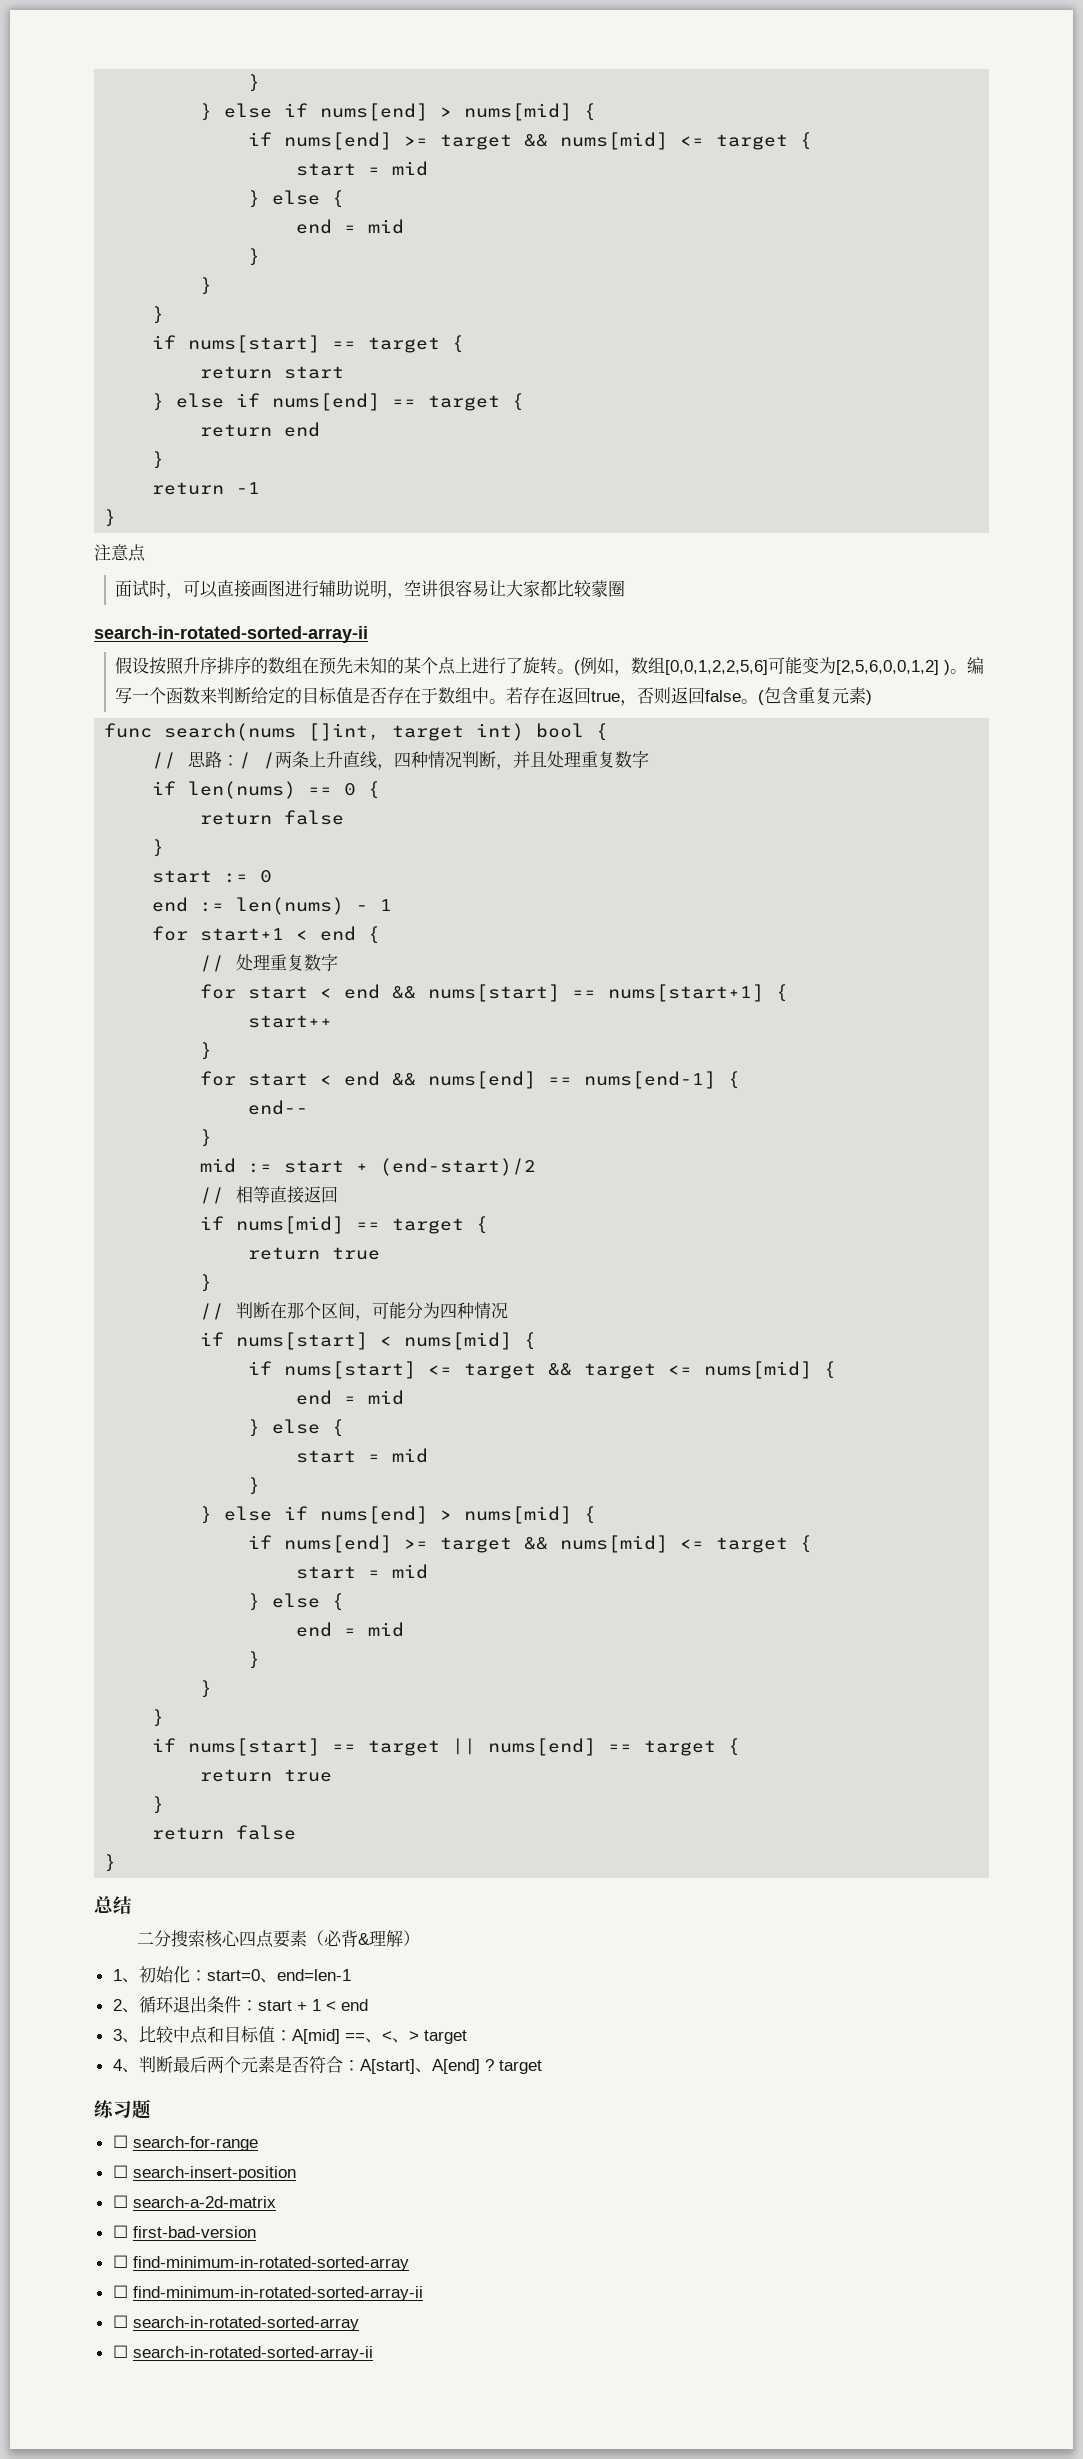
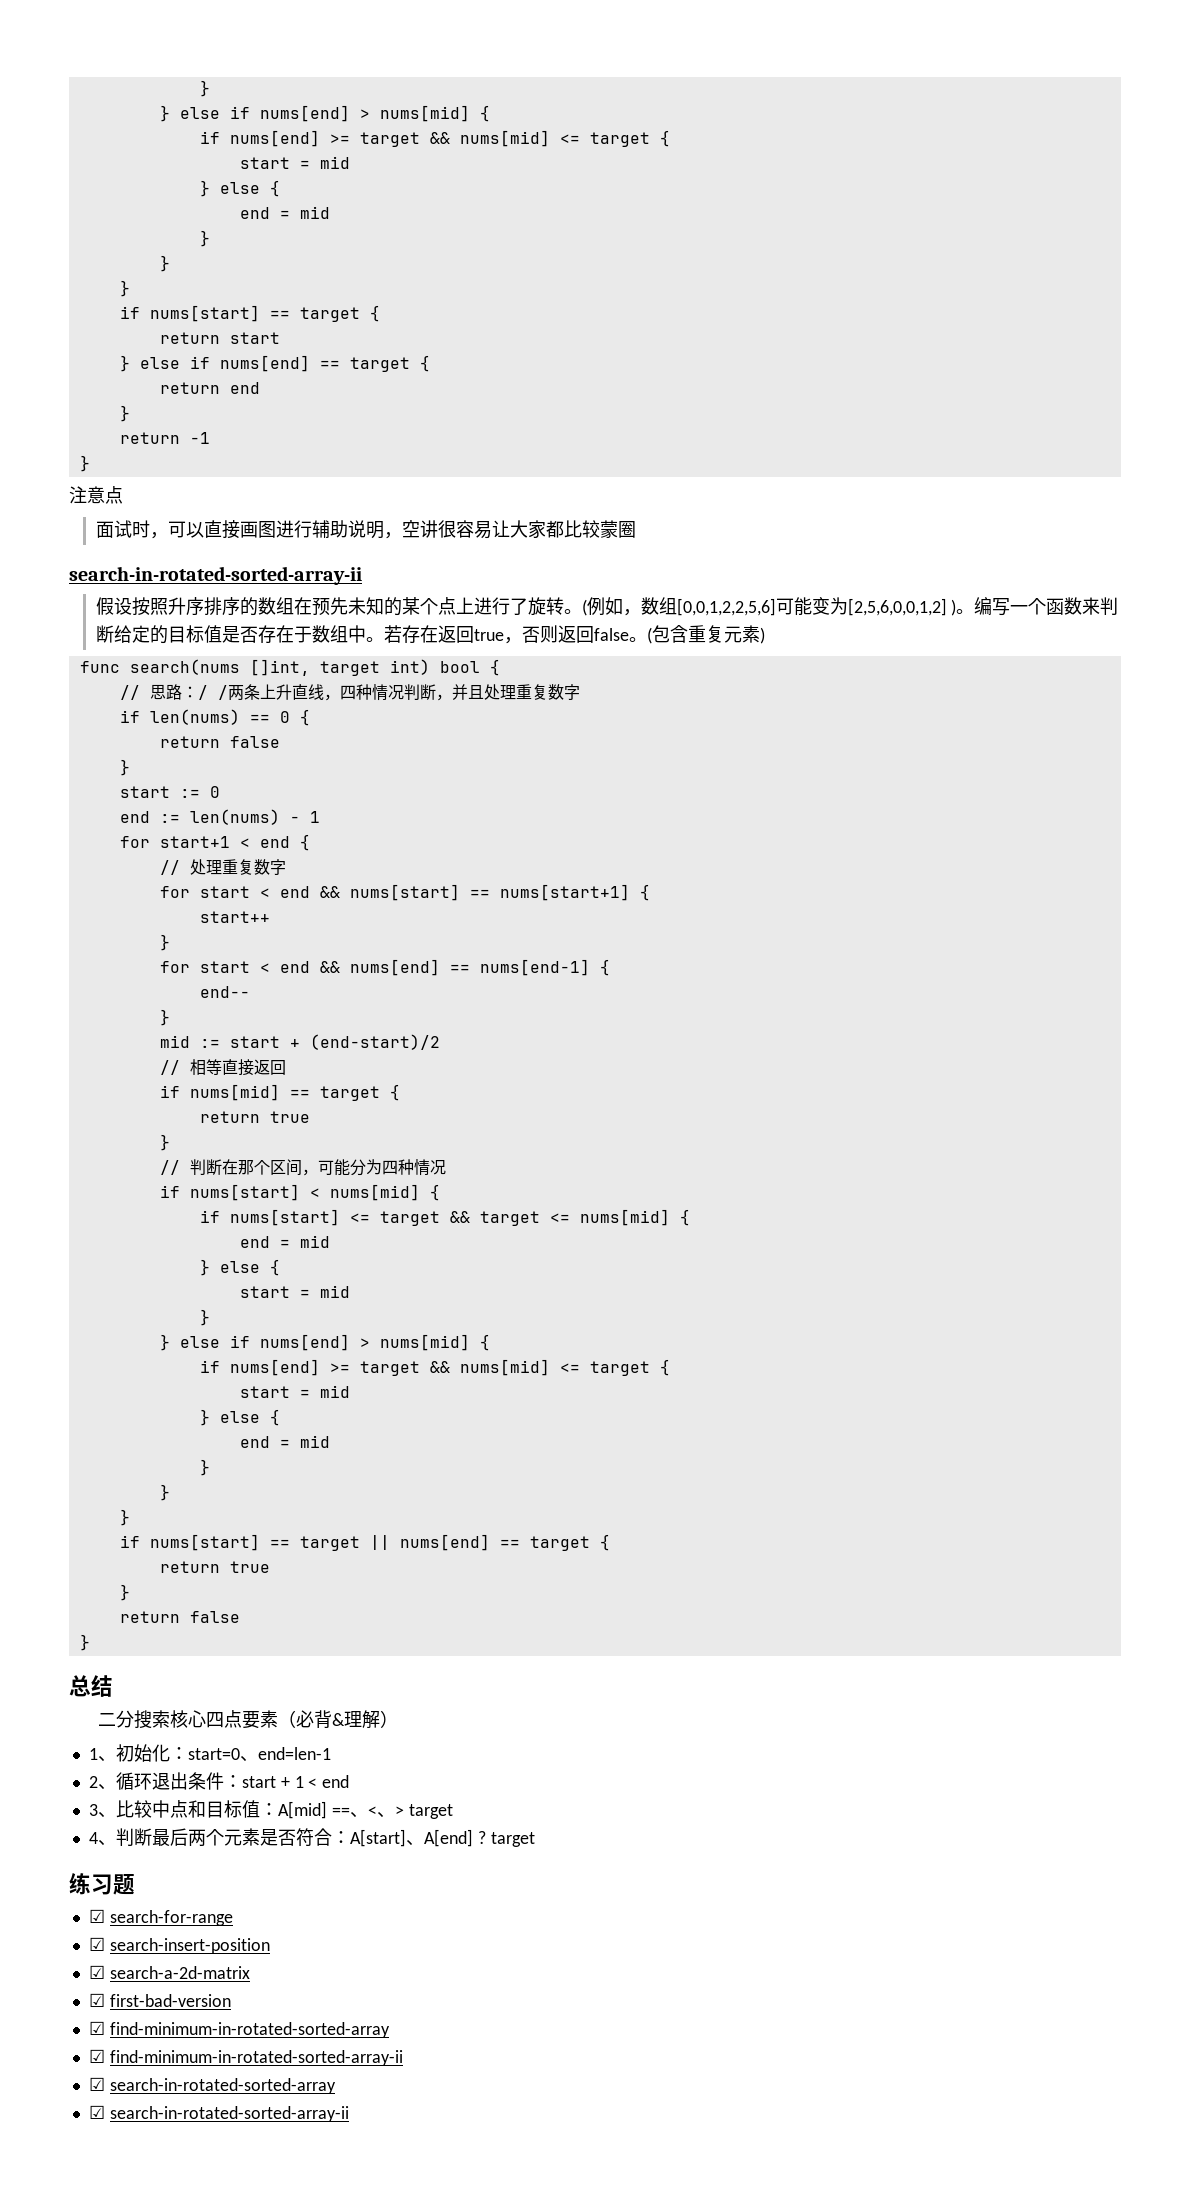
- ☐ search-for-range
+ ☑ search-for-range
- ☐ search-insert-position
+ ☑ search-insert-position
- ☐ search-a-2d-matrix
+ ☑ search-a-2d-matrix
- ☐ first-bad-version
+ ☑ first-bad-version
- ☐ find-minimum-in-rotated-sorted-array
+ ☑ find-minimum-in-rotated-sorted-array
- ☐ find-minimum-in-rotated-sorted-array-ii
+ ☑ find-minimum-in-rotated-sorted-array-ii
- ☐ search-in-rotated-sorted-array
+ ☑ search-in-rotated-sorted-array
- ☐ search-in-rotated-sorted-array-ii
+ ☑ search-in-rotated-sorted-array-ii

